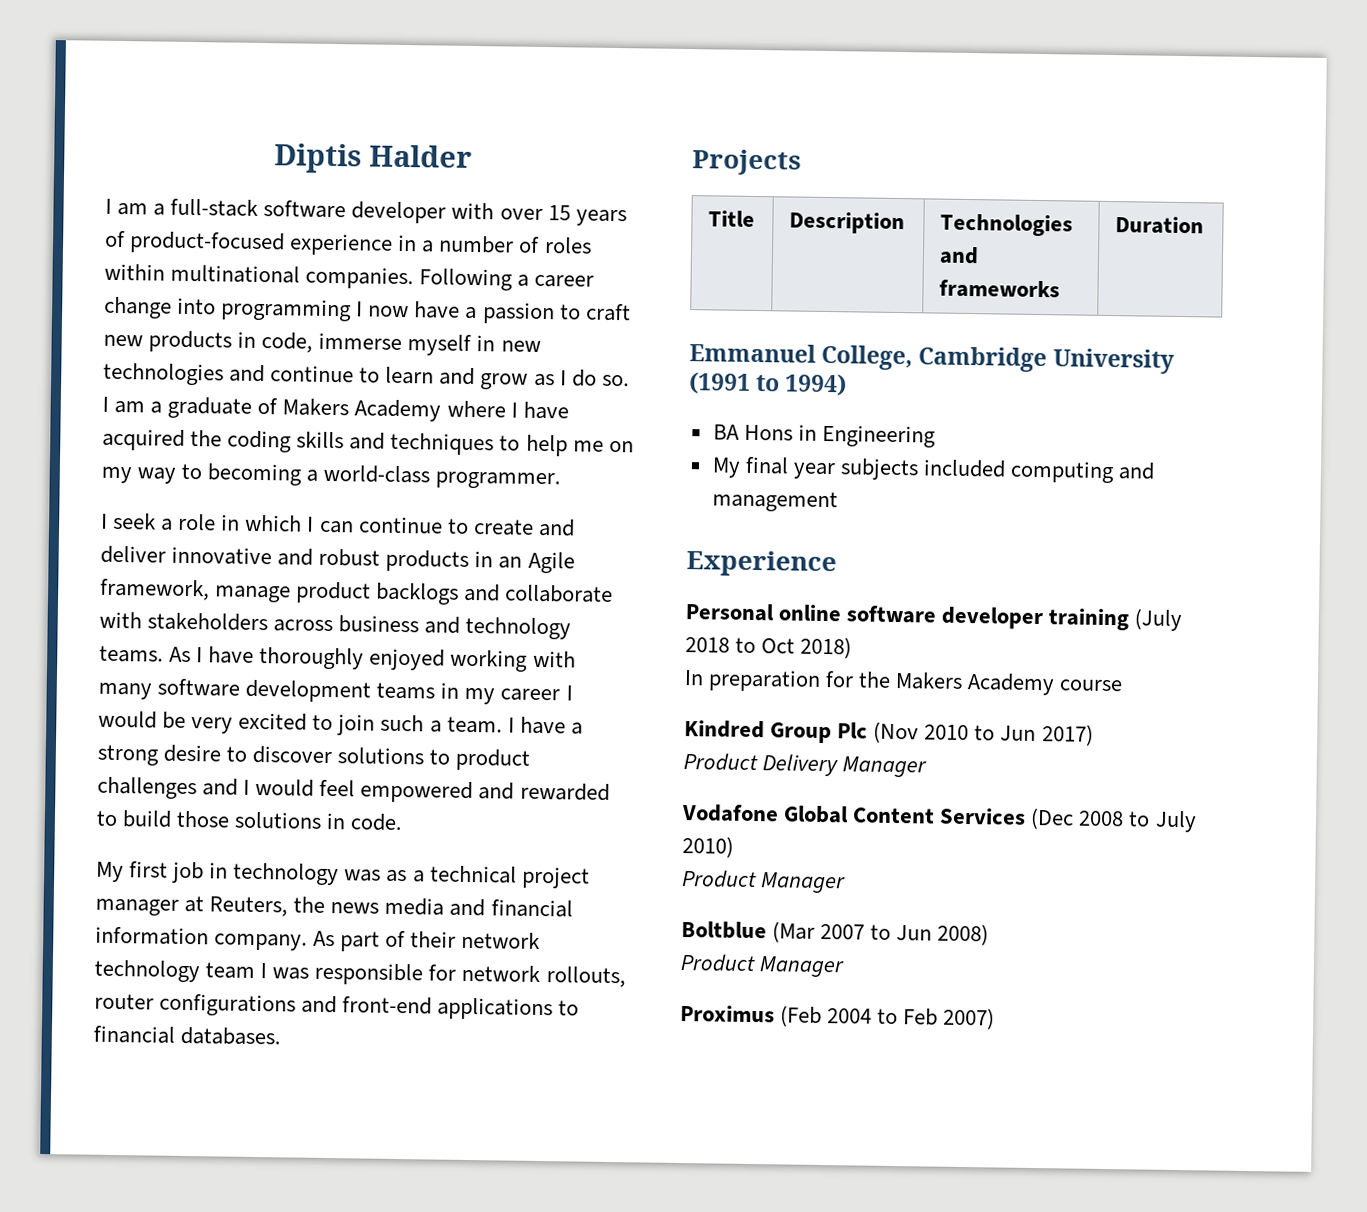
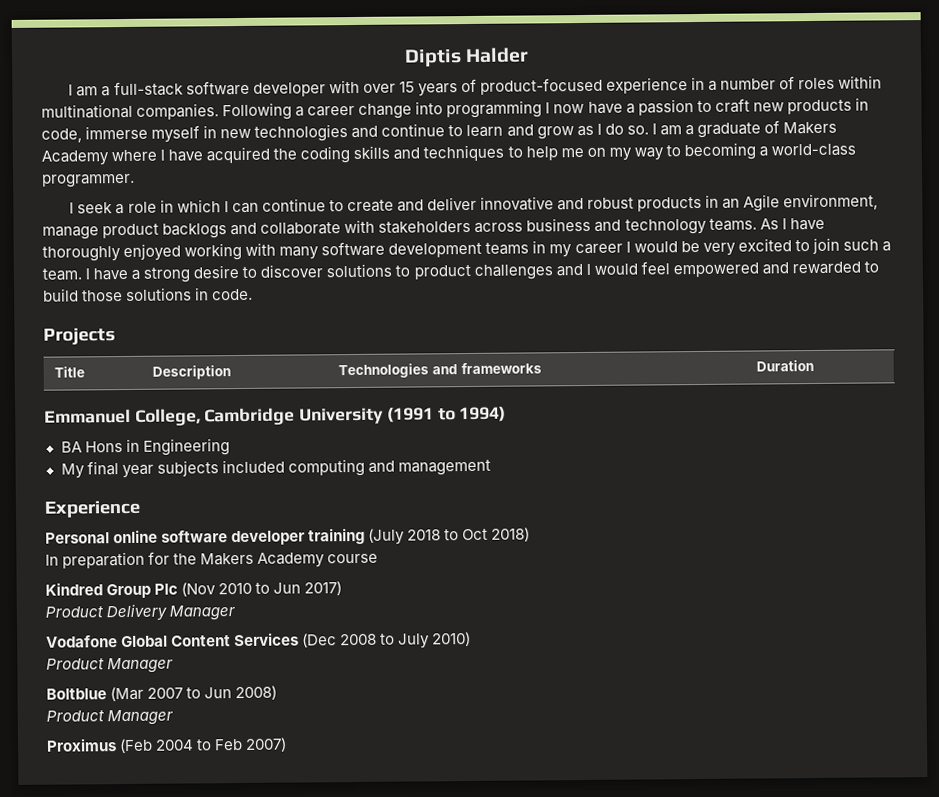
- I seek a role in which I can continue to create and deliver innovative and robust products in an Agile framework, manage product backlogs and collaborate with stakeholders across business and technology teams.
+ I seek a role in which I can continue to create and deliver innovative and robust products in an Agile environment, manage product backlogs and collaborate with stakeholders across business and technology teams.
- My first job in technology was as a technical project manager at Reuters, the news media and financial information company. As part of their network technology team I was responsible for network rollouts, router configurations and front-end applications to financial databases.

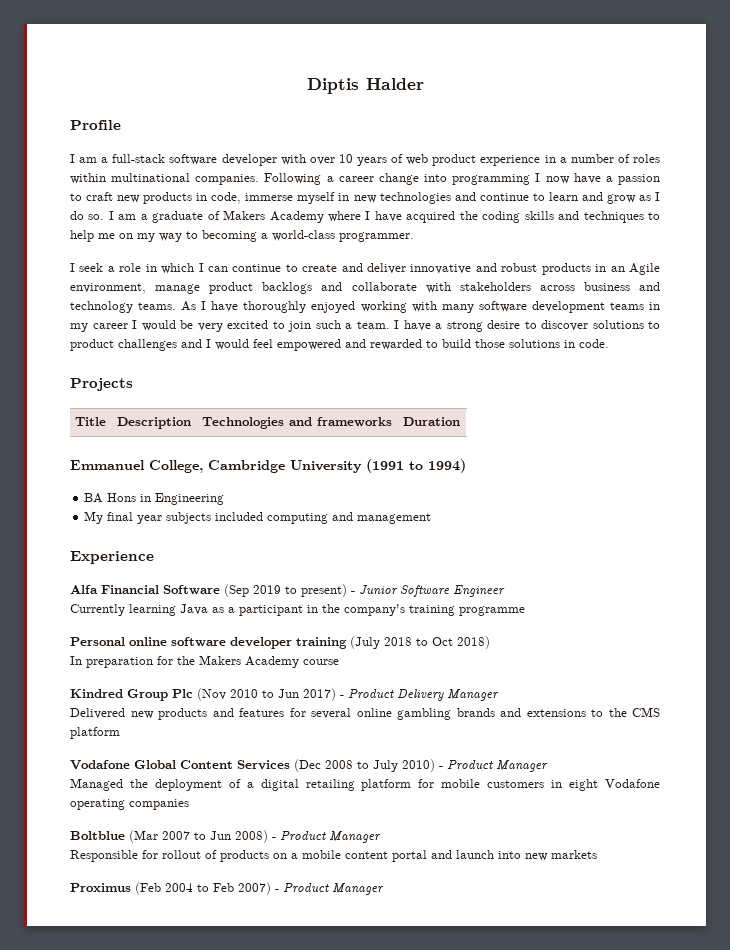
+ Profile
- I am a full-stack software developer with over 15 years of product-focused experience in a number of roles within multinational companies.
+ I am a full-stack software developer with over 10 years of web product experience in a number of roles within multinational companies.
+ Alfa Financial Software (Sep 2019 to present) - Junior Software Engineer
+ Currently learning Java as a participant in the company's training programme
- Kindred Group Plc (Nov 2010 to Jun 2017)
- Product Delivery Manager
+ Kindred Group Plc (Nov 2010 to Jun 2017) - Product Delivery Manager
+ Delivered new products and features for several online gambling brands and extensions to the CMS platform
- Vodafone Global Content Services (Dec 2008 to July 2010)
- Product Manager
+ Vodafone Global Content Services (Dec 2008 to July 2010) - Product Manager
+ Managed the deployment of a digital retailing platform for mobile customers in eight Vodafone operating companies
- Boltblue (Mar 2007 to Jun 2008)
- Product Manager
+ Boltblue (Mar 2007 to Jun 2008) - Product Manager
+ Responsible for rollout of products on a mobile content portal and launch into new markets
- Proximus (Feb 2004 to Feb 2007)
+ Proximus (Feb 2004 to Feb 2007) - Product Manager

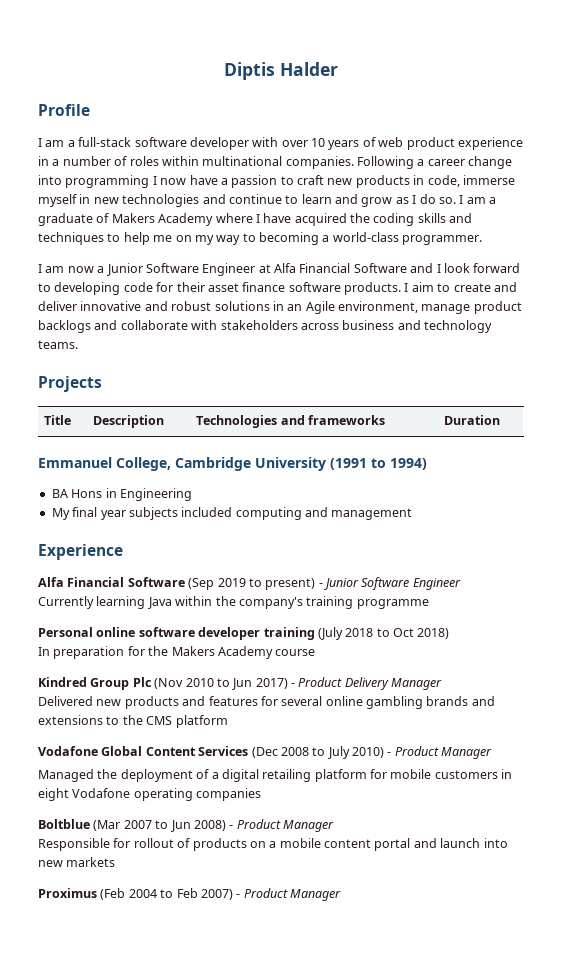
- I seek a role in which I can continue to create and deliver innovative and robust products in an Agile environment, manage product backlogs and collaborate with stakeholders across business and technology teams. As I have thoroughly enjoyed working with many software development teams in my career I would be very excited to join such a team. I have a strong desire to discover solutions to product challenges and I would feel empowered and rewarded to build those solutions in code.
+ I am now a Junior Software Engineer at Alfa Financial Software and I look forward to developing code for their asset finance software products. I aim to create and deliver innovative and robust solutions in an Agile environment, manage product backlogs and collaborate with stakeholders across business and technology teams.
- Currently learning Java as a participant in the company's training programme
+ Currently learning Java within the company's training programme

